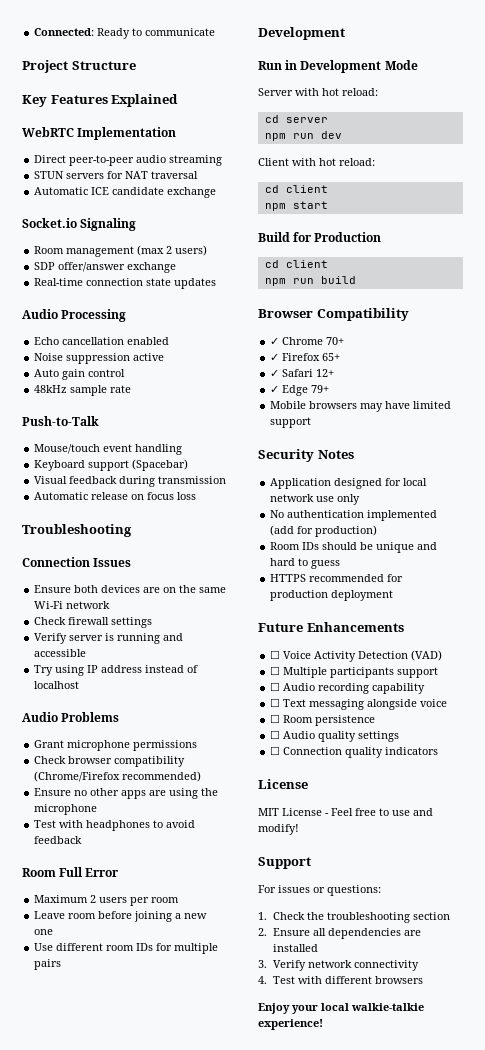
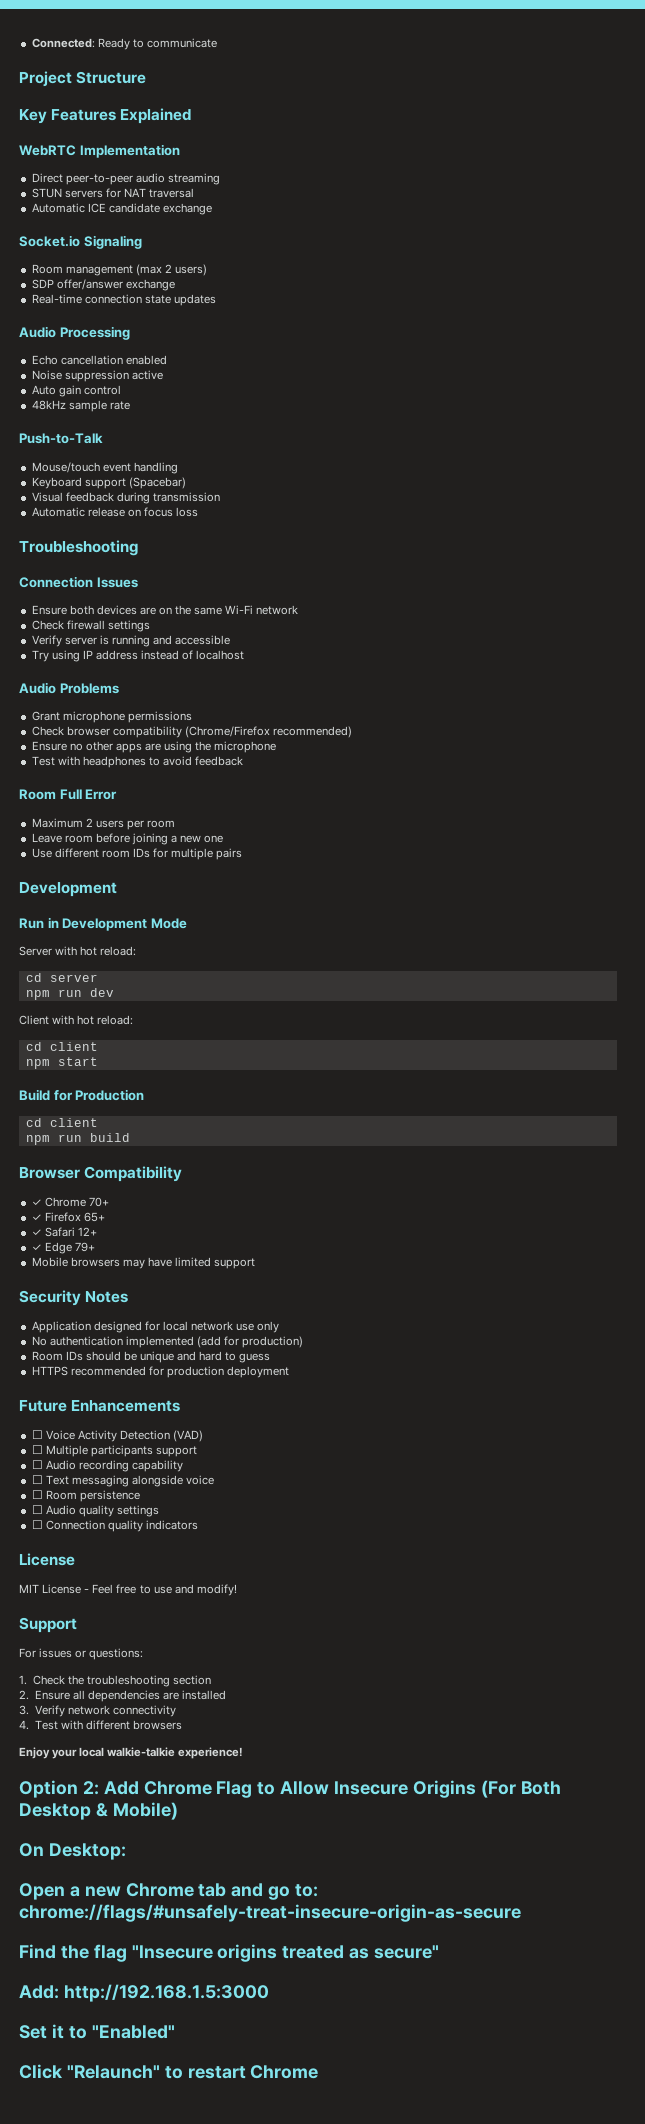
+ Option 2: Add Chrome Flag to Allow Insecure Origins (For Both Desktop & Mobile)
+ On Desktop:
+ Open a new Chrome tab and go to: chrome://flags/#unsafely-treat-insecure-origin-as-secure
+ Find the flag "Insecure origins treated as secure"
+ Add: http://192.168.1.5:3000
+ Set it to "Enabled"
+ Click "Relaunch" to restart Chrome

